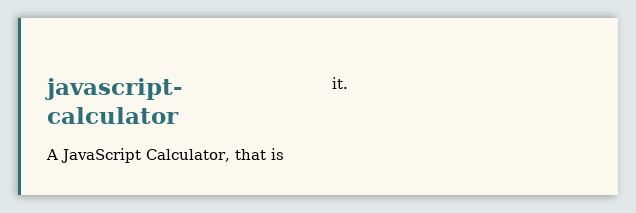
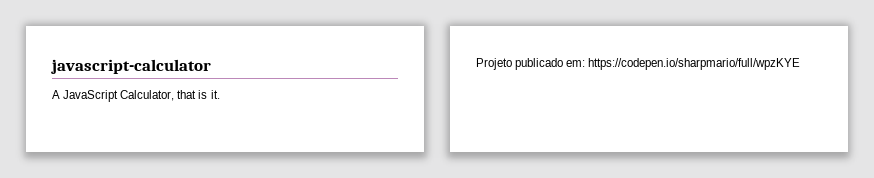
+ Projeto publicado em: https://codepen.io/sharpmario/full/wpzKYE

